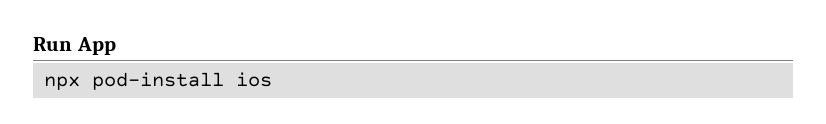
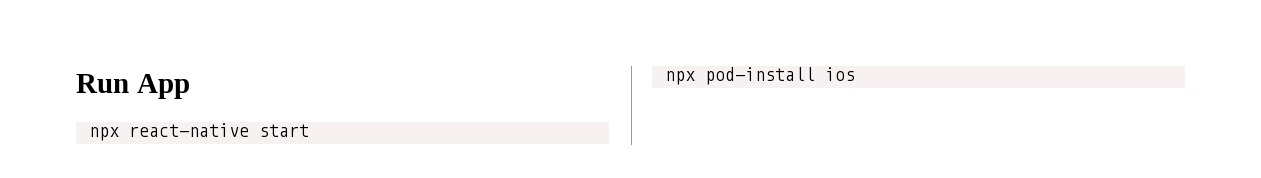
+ npx react-native start

